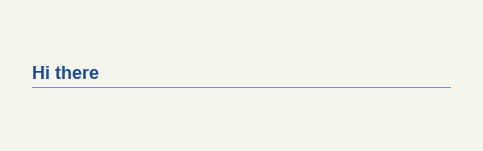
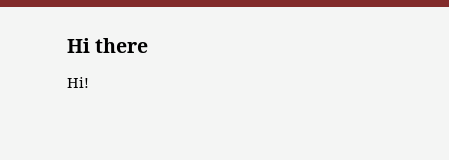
+ Hi!

